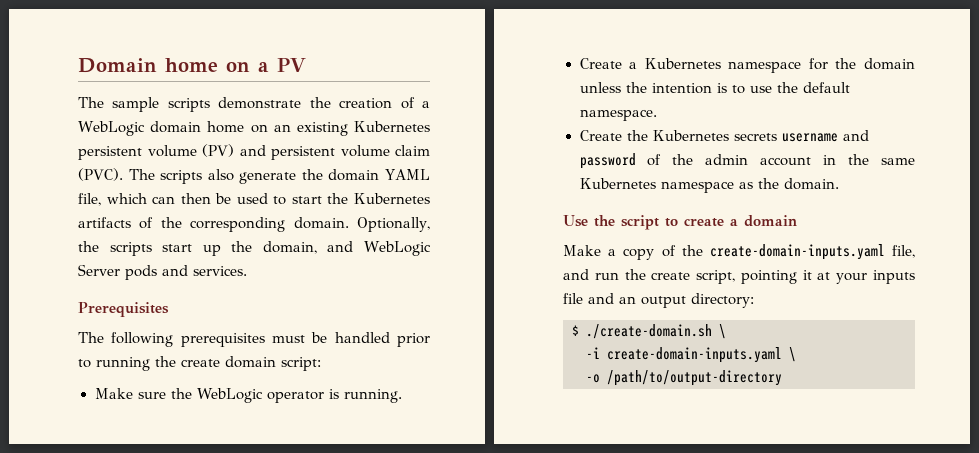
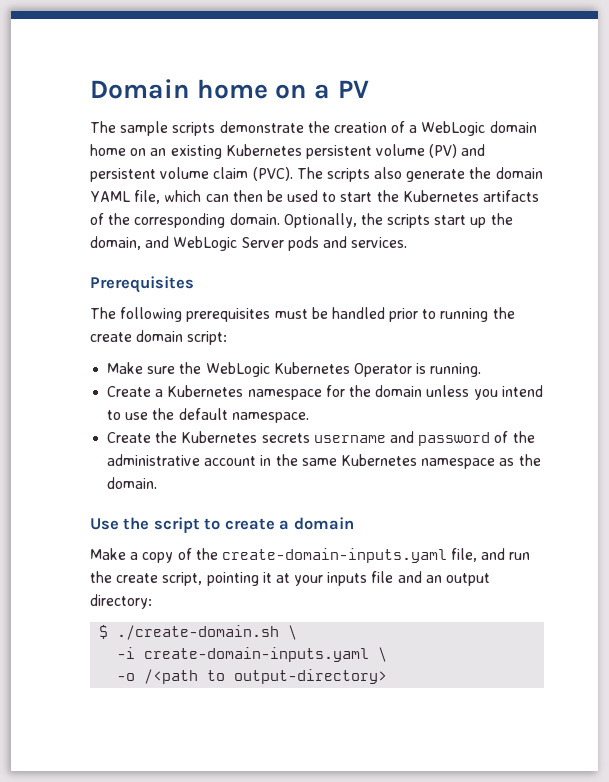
- Make sure the WebLogic operator is running.
+ Make sure the WebLogic Kubernetes Operator is running.
- Create a Kubernetes namespace for the domain unless the intention is to use the default namespace.
+ Create a Kubernetes namespace for the domain unless you intend to use the default namespace.
- Create the Kubernetes secrets username and password of the admin account in the same Kubernetes namespace as the domain.
+ Create the Kubernetes secrets username and password of the administrative account in the same Kubernetes namespace as the domain.
- -o /path/to/output-directory
+ -o /<path to output-directory>

